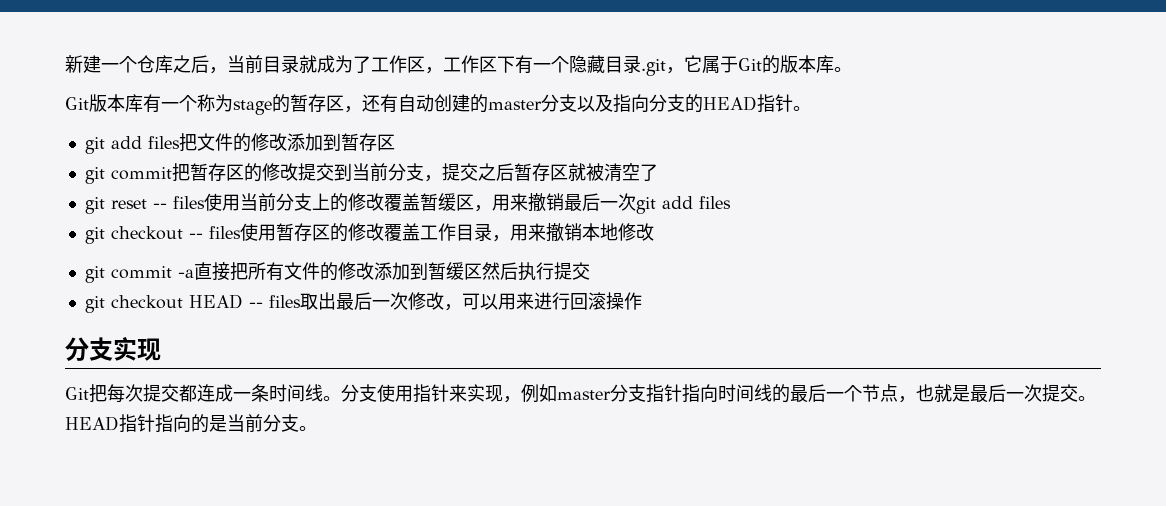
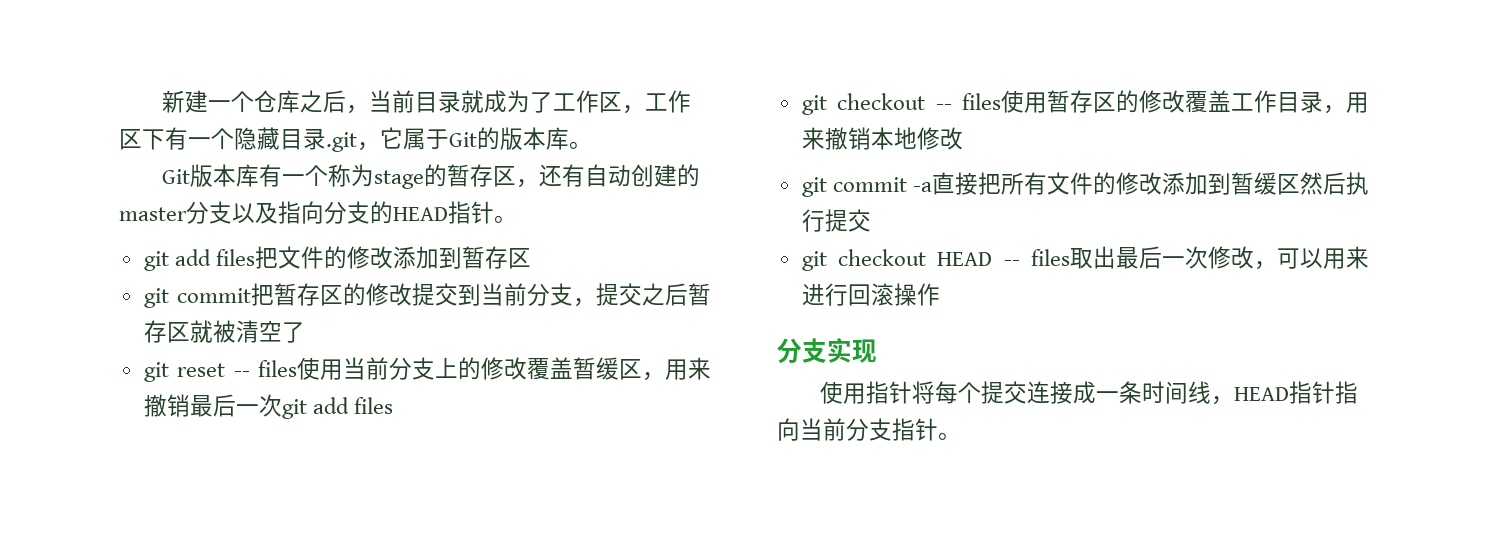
- Git把每次提交都连成一条时间线。分支使用指针来实现，例如master分支指针指向时间线的最后一个节点，也就是最后一次提交。HEAD指针指向的是当前分支。
+ 使用指针将每个提交连接成一条时间线，HEAD指针指向当前分支指针。

